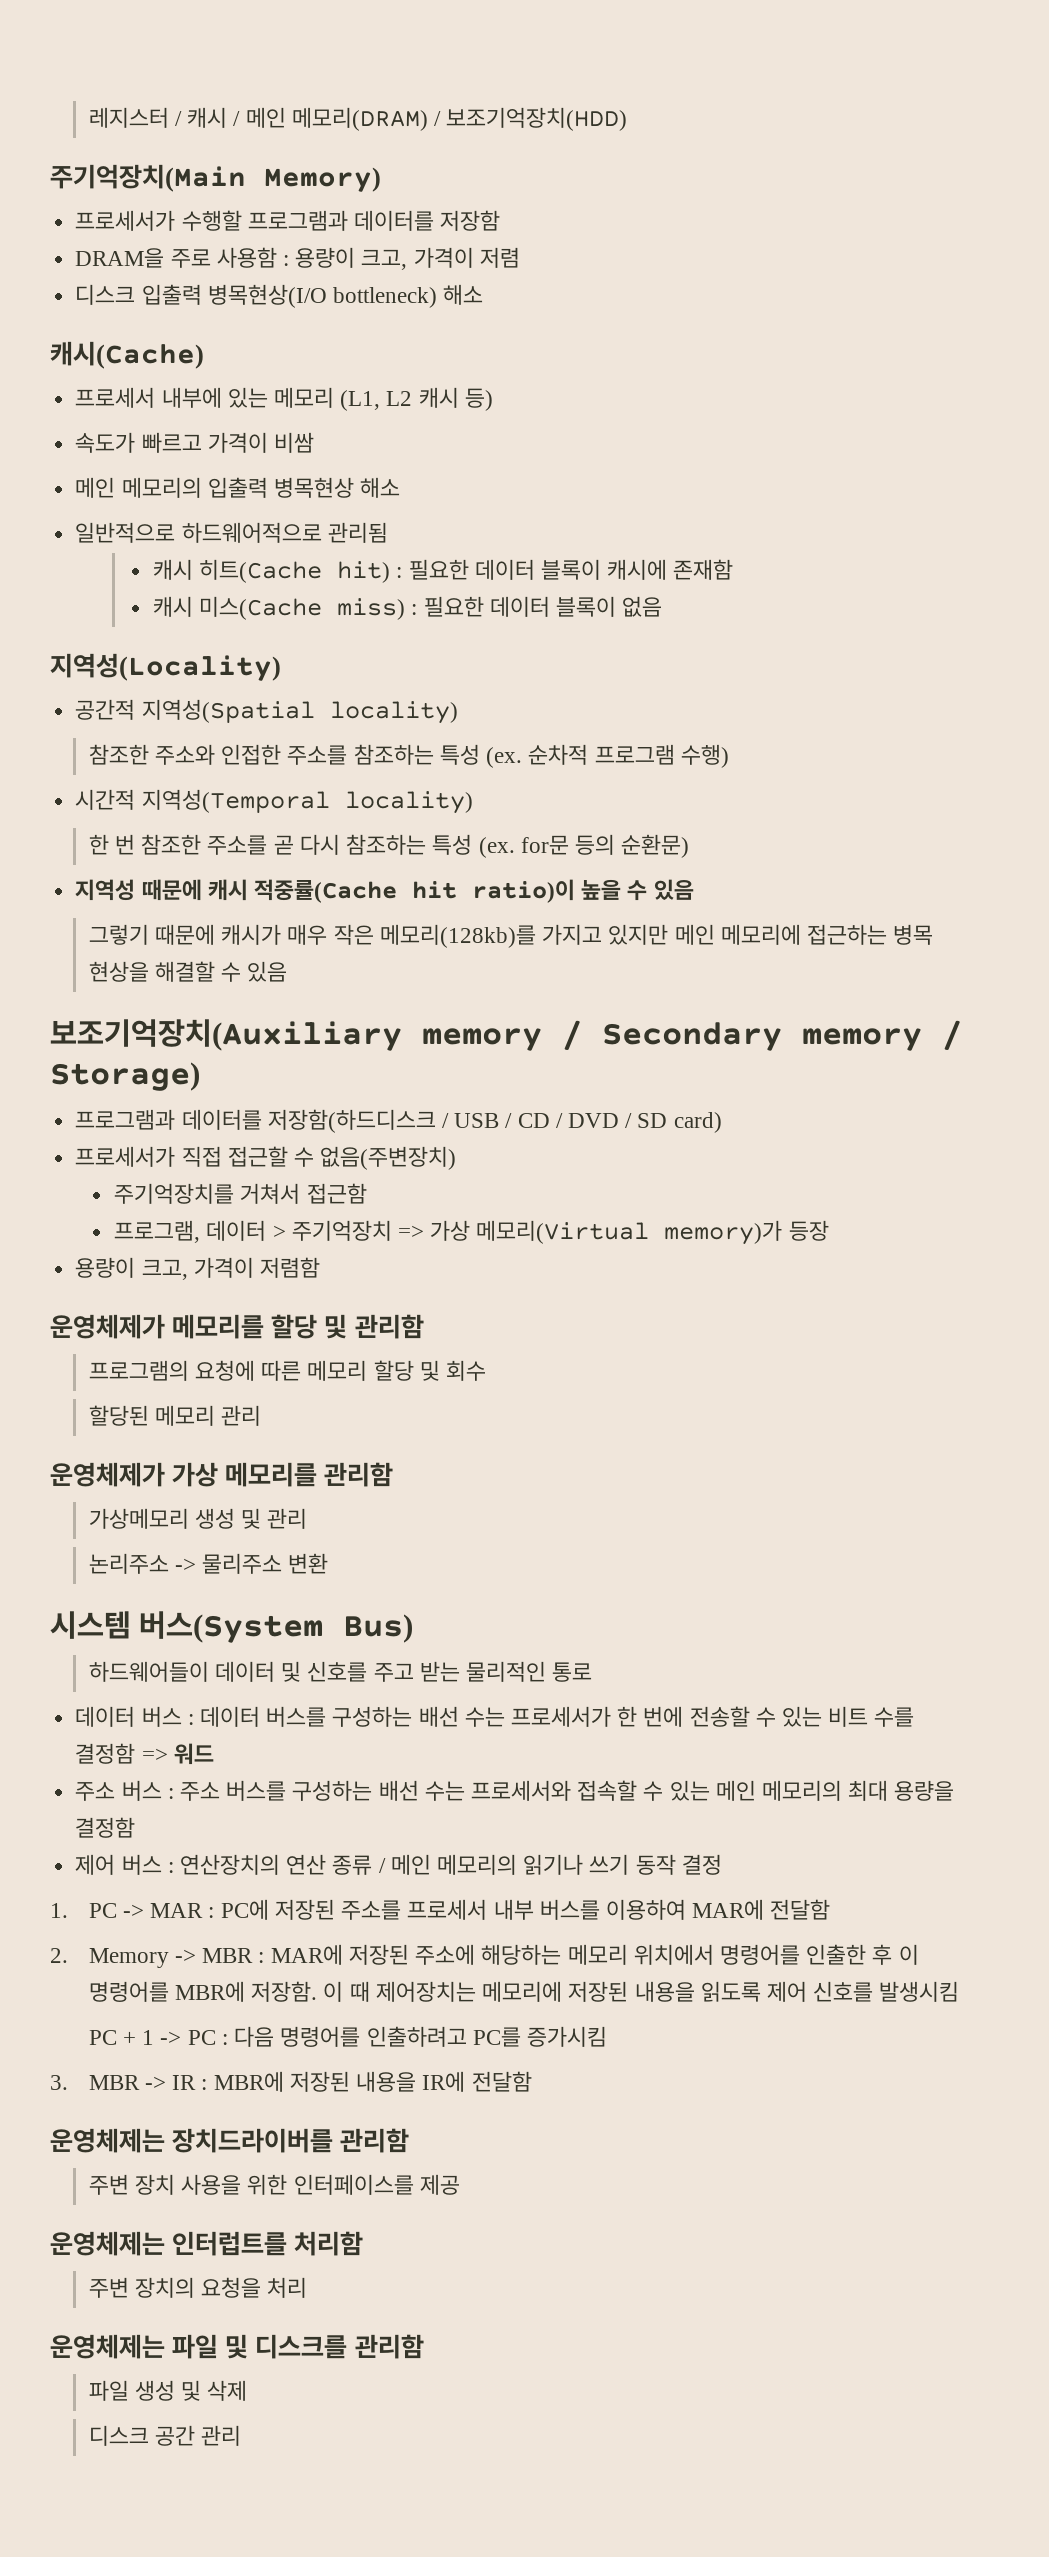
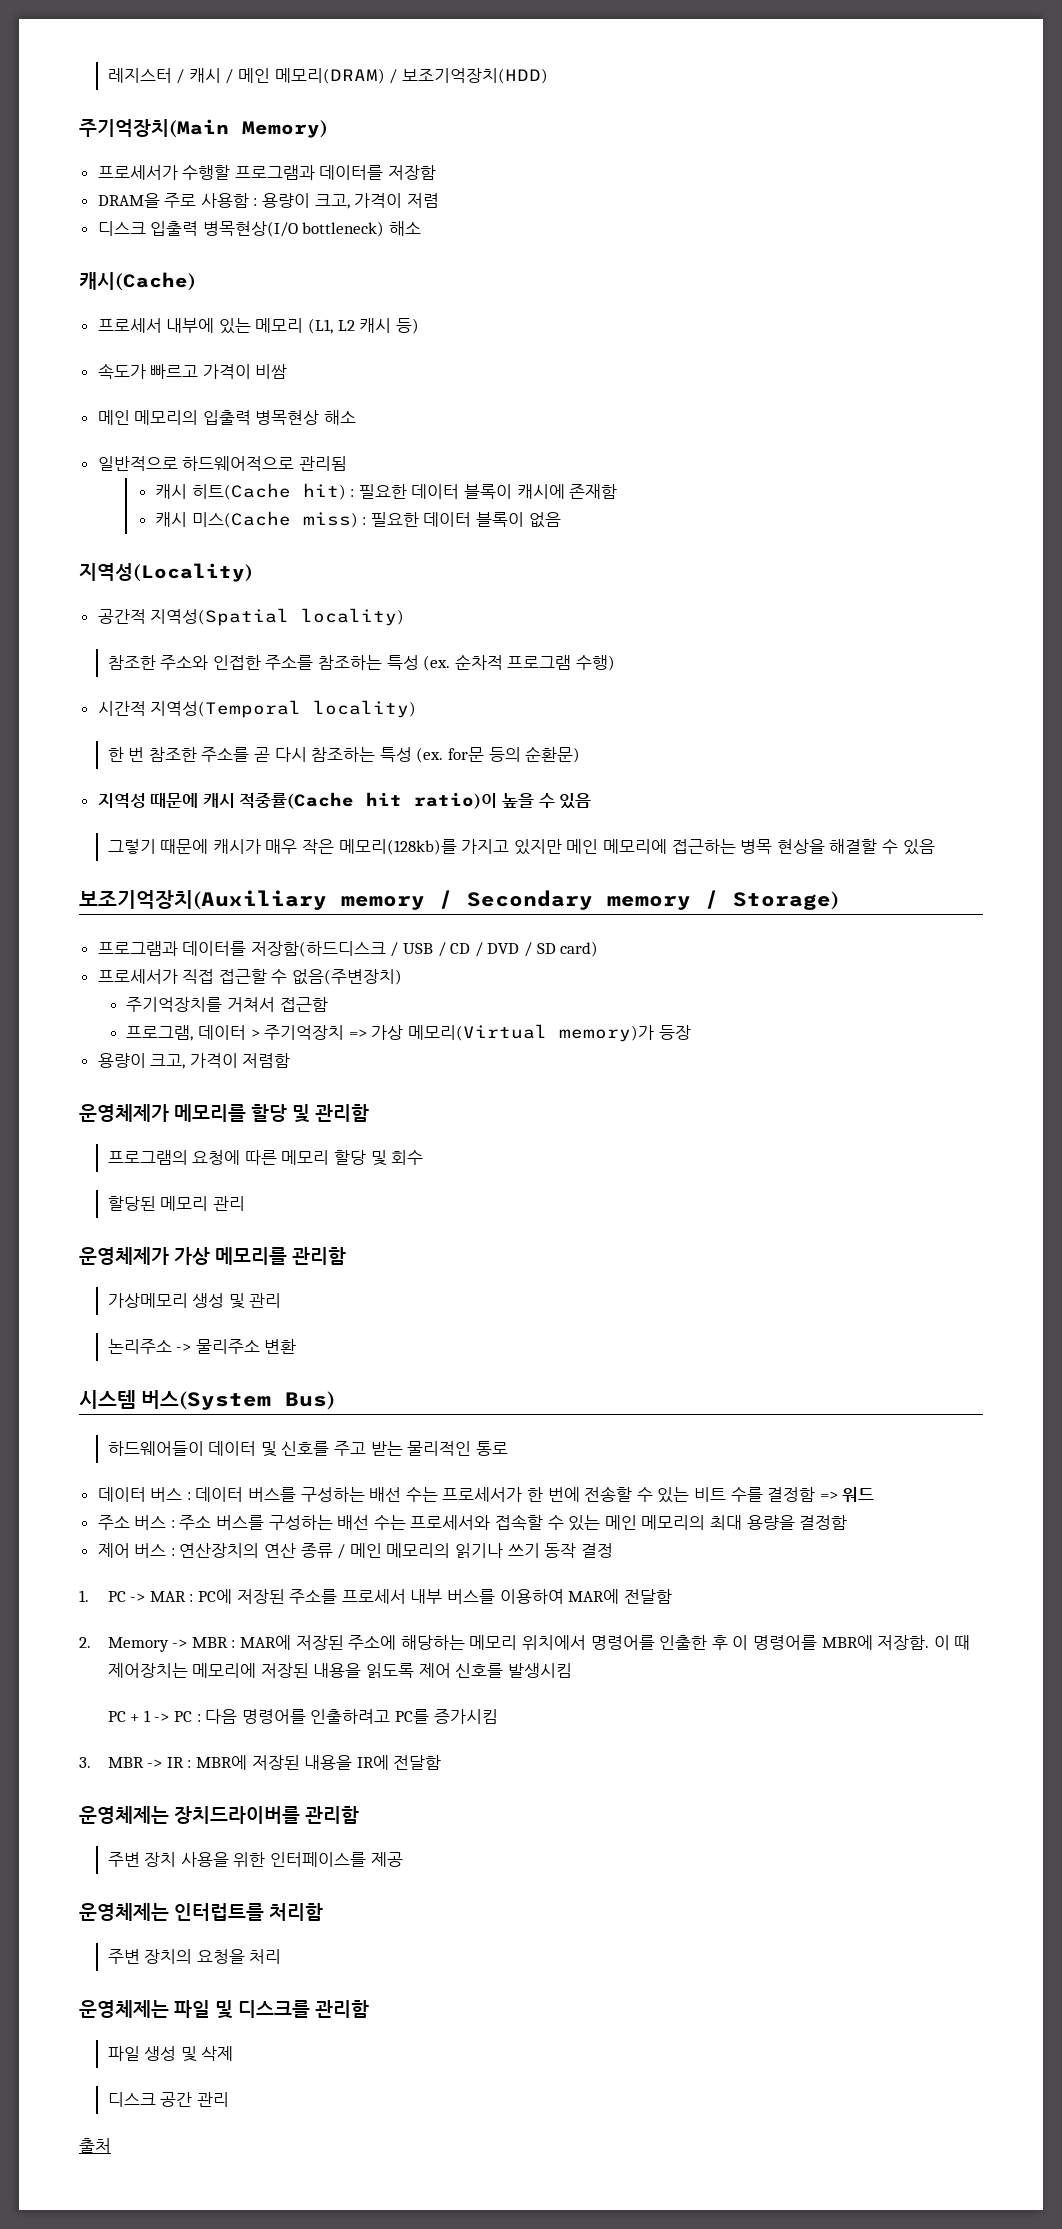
+ 출처

